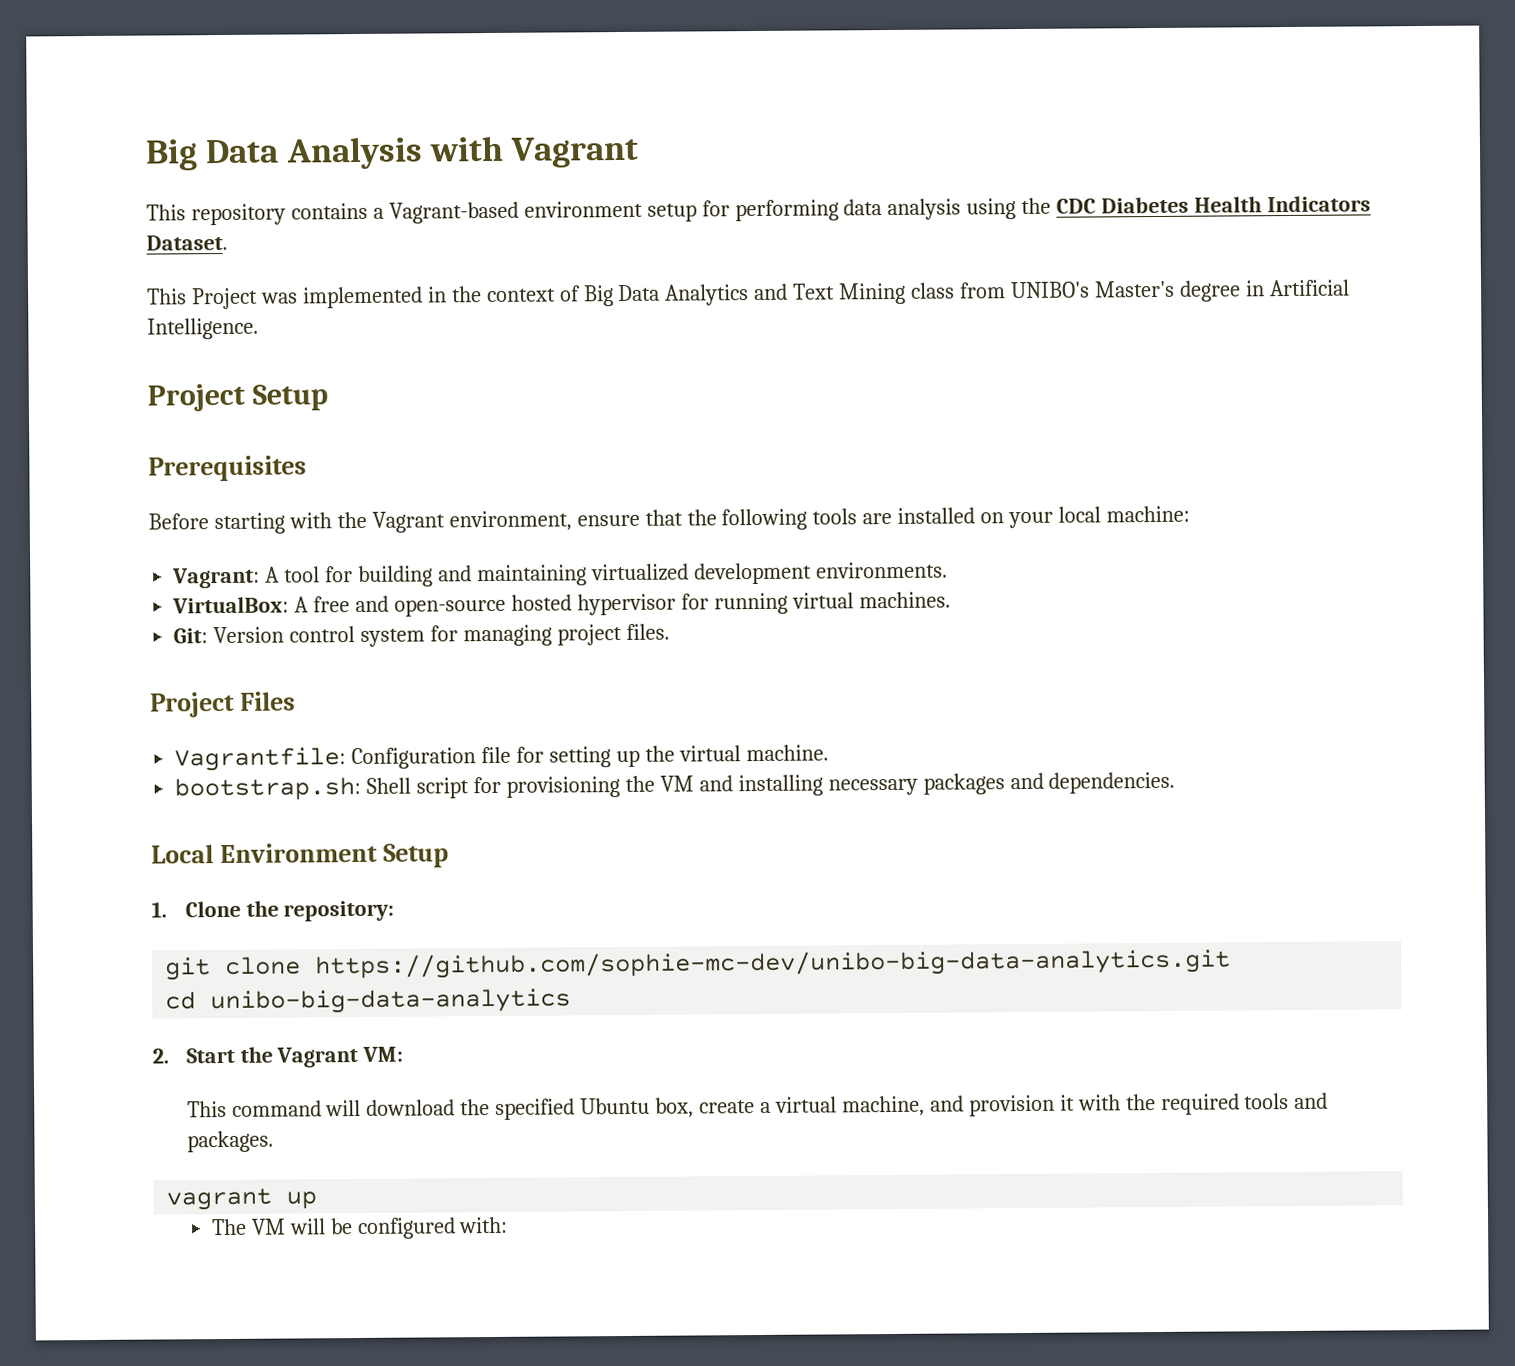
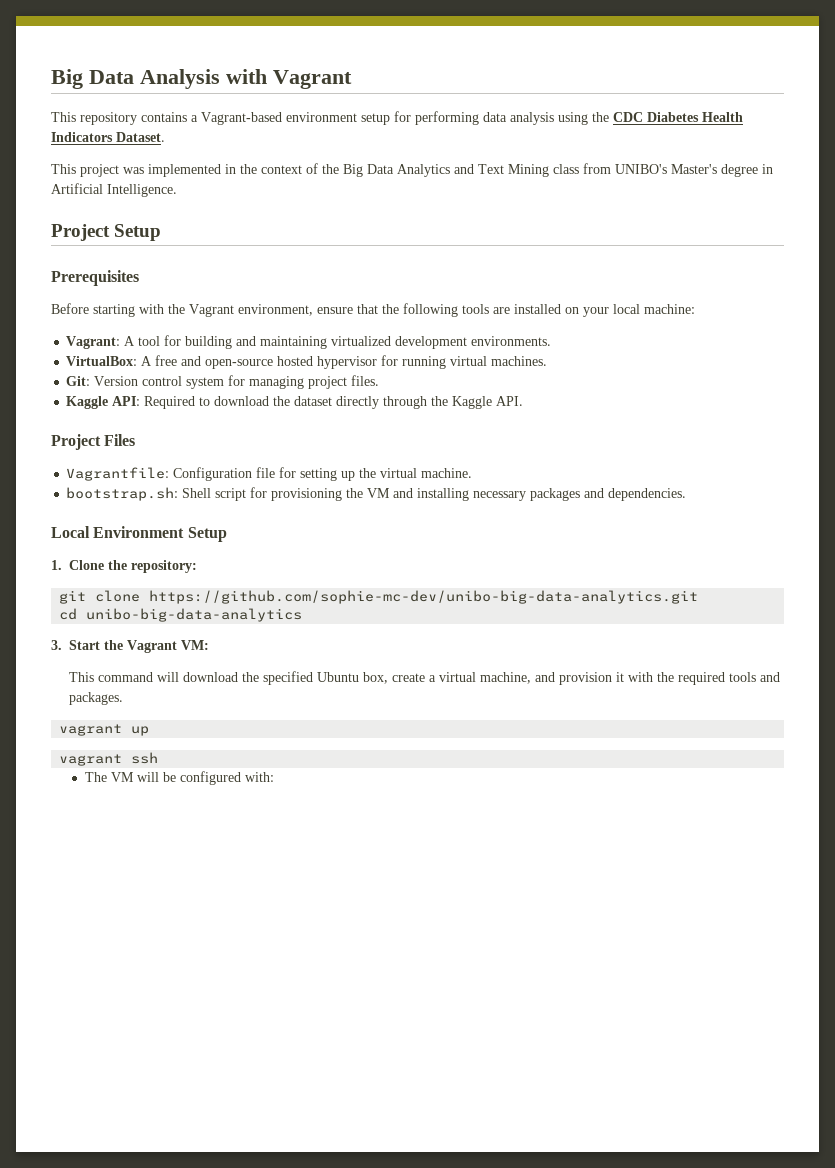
- This Project was implemented in the context of Big Data Analytics and Text Mining class from UNIBO's Master's degree in Artificial Intelligence.
+ This project was implemented in the context of the Big Data Analytics and Text Mining class from UNIBO's Master's degree in Artificial Intelligence.
+ Kaggle API: Required to download the dataset directly through the Kaggle API.
- 2. Start the Vagrant VM:
+ 3. Start the Vagrant VM:
+ vagrant ssh

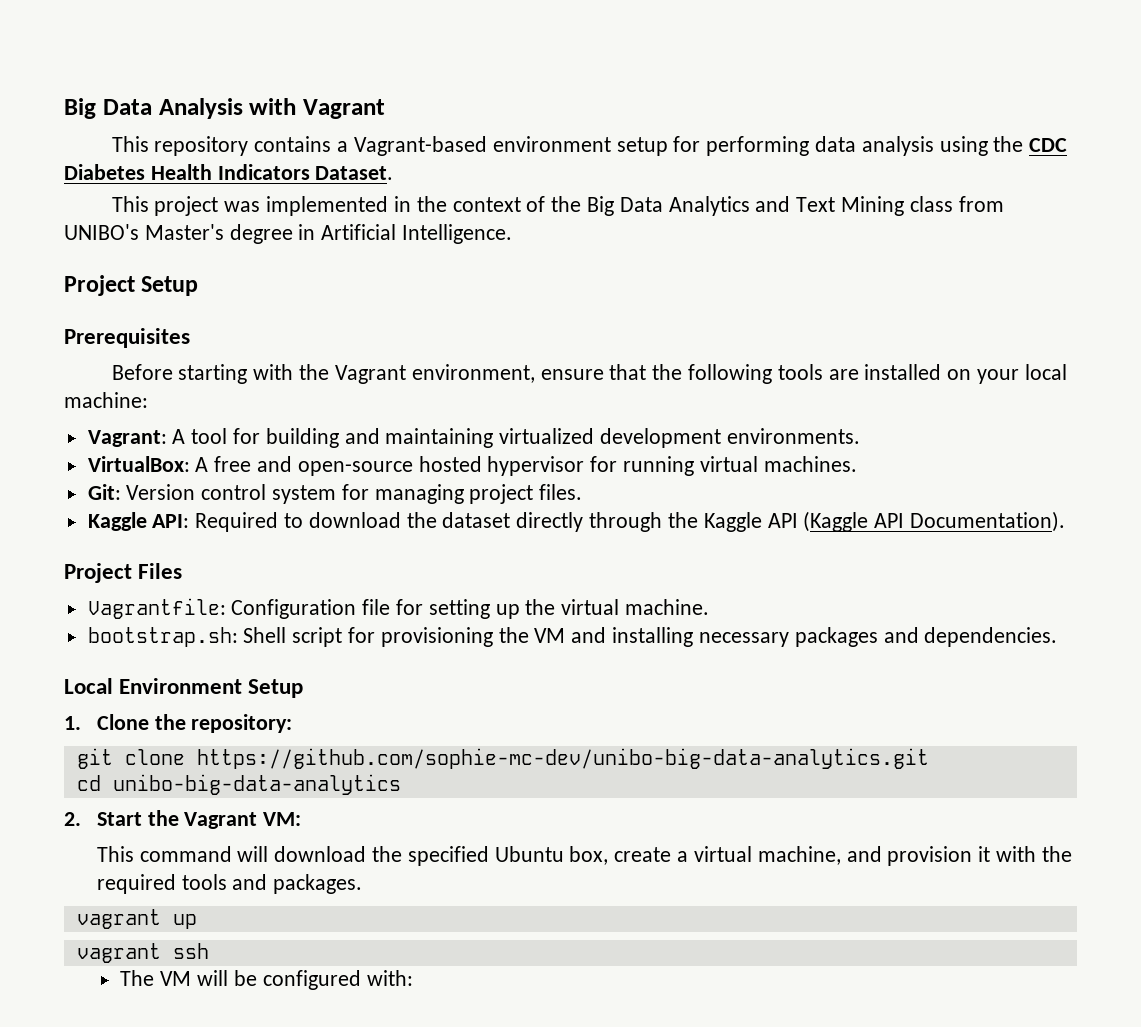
- Kaggle API: Required to download the dataset directly through the Kaggle API.
+ Kaggle API: Required to download the dataset directly through the Kaggle API (Kaggle API Documentation).
- 3. Start the Vagrant VM:
+ 2. Start the Vagrant VM:

